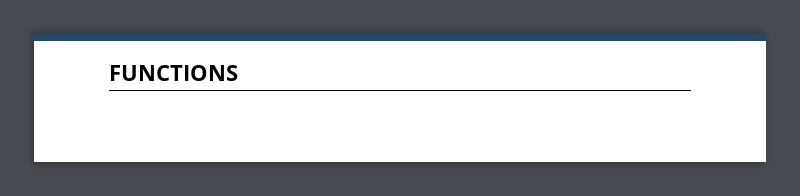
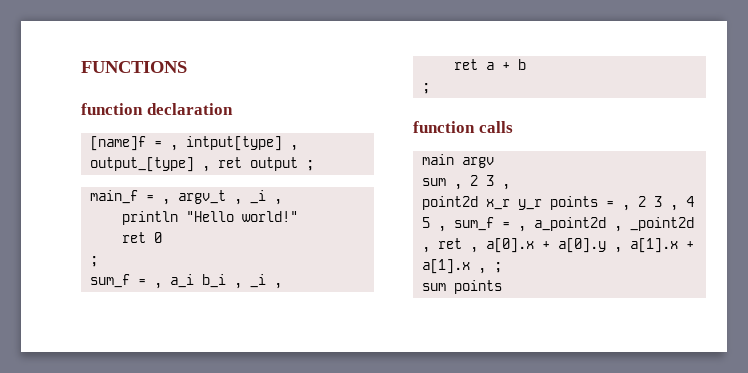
+ function declaration
+ [name]f = , intput[type] , output_[type] , ret output ;
+ main_f = , argv_t , _i ,
+ println "Hello world!"
+ ret 0
+ ;
+ sum_f = , a_i b_i , _i ,
+ ret a + b
+ ;
+ function calls
+ main argv
+ sum , 2 3 ,
+ point2d x_r y_r points = , 2 3 , 4 5 , sum_f = , a_point2d , _point2d , ret , a[0].x + a[0].y , a[1].x + a[1].x , ;
+ sum points

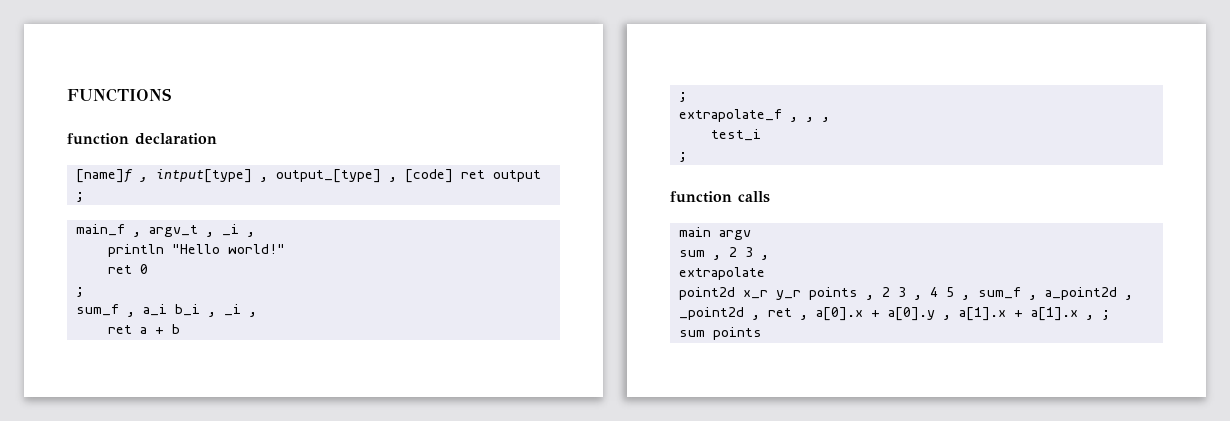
- [name]f = , intput[type] , output_[type] , ret output ;
+ [name]f , intput[type] , output_[type] , [code] ret output ;
- main_f = , argv_t , _i ,
+ main_f , argv_t , _i ,
- sum_f = , a_i b_i , _i ,
+ sum_f , a_i b_i , _i ,
+ extrapolate_f , , ,
+ test_i
+ ;
+ extrapolate
- point2d x_r y_r points = , 2 3 , 4 5 , sum_f = , a_point2d , _point2d , ret , a[0].x + a[0].y , a[1].x + a[1].x , ;
+ point2d x_r y_r points , 2 3 , 4 5 , sum_f , a_point2d , _point2d , ret , a[0].x + a[0].y , a[1].x + a[1].x , ;

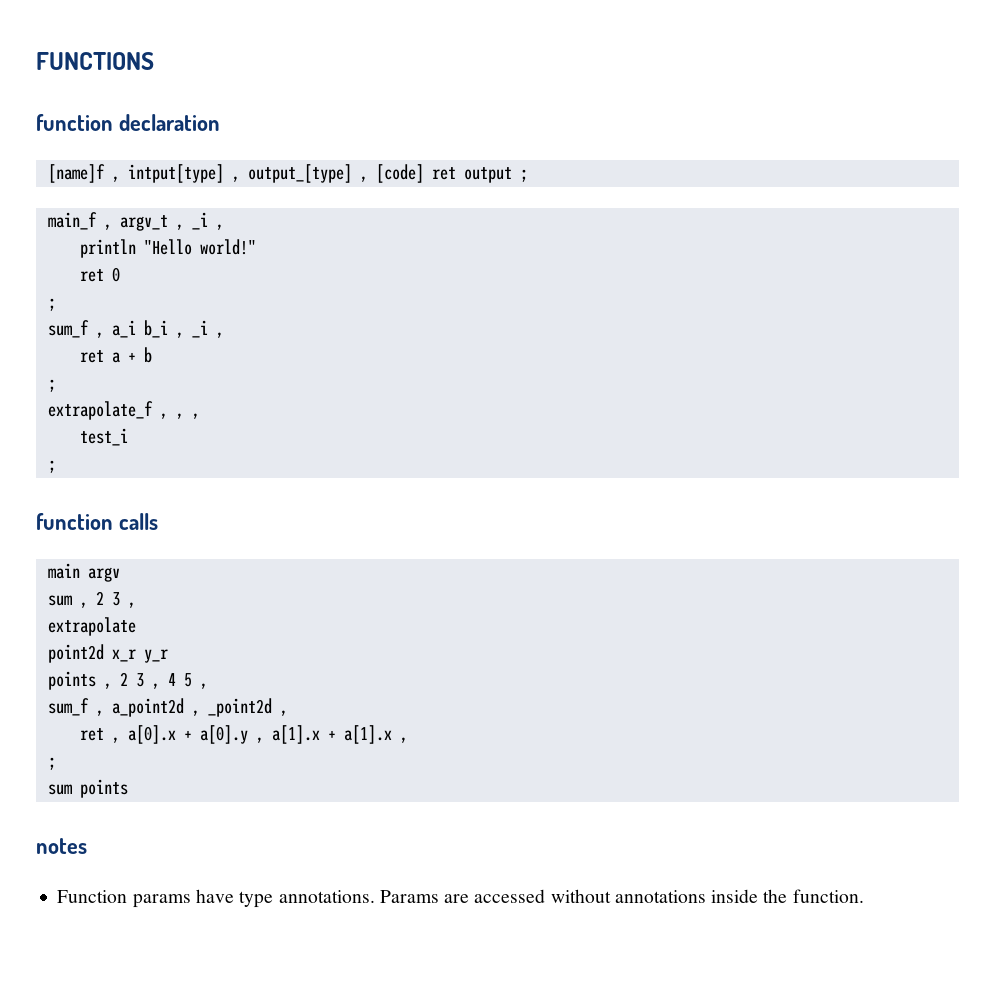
- point2d x_r y_r points , 2 3 , 4 5 , sum_f , a_point2d , _point2d , ret , a[0].x + a[0].y , a[1].x + a[1].x , ;
+ point2d x_r y_r
+ points , 2 3 , 4 5 ,
+ sum_f , a_point2d , _point2d ,
+ ret , a[0].x + a[0].y , a[1].x + a[1].x ,
+ ;
+ notes
+ Function params have type annotations. Params are accessed without annotations inside the function.

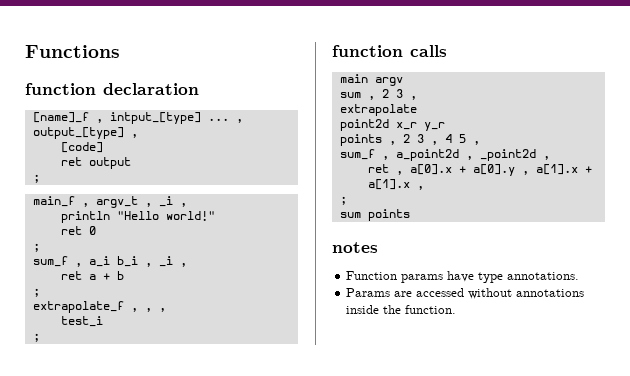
- FUNCTIONS
+ Functions
- [name]f , intput[type] , output_[type] , [code] ret output ;
+ [name]_f , intput_[type] ... , output_[type] ,
+ [code]
+ ret output
+ ;
- Function params have type annotations. Params are accessed without annotations inside the function.
+ Function params have type annotations.
+ Params are accessed without annotations inside the function.

